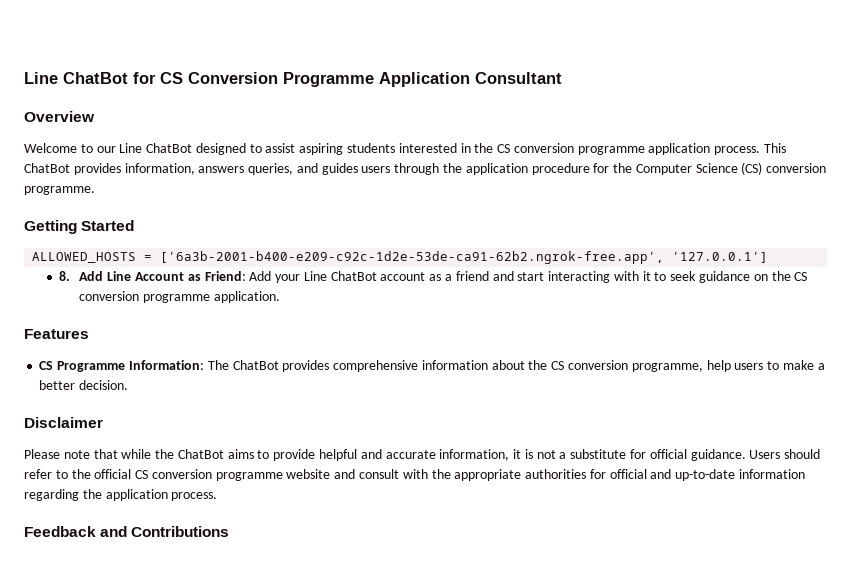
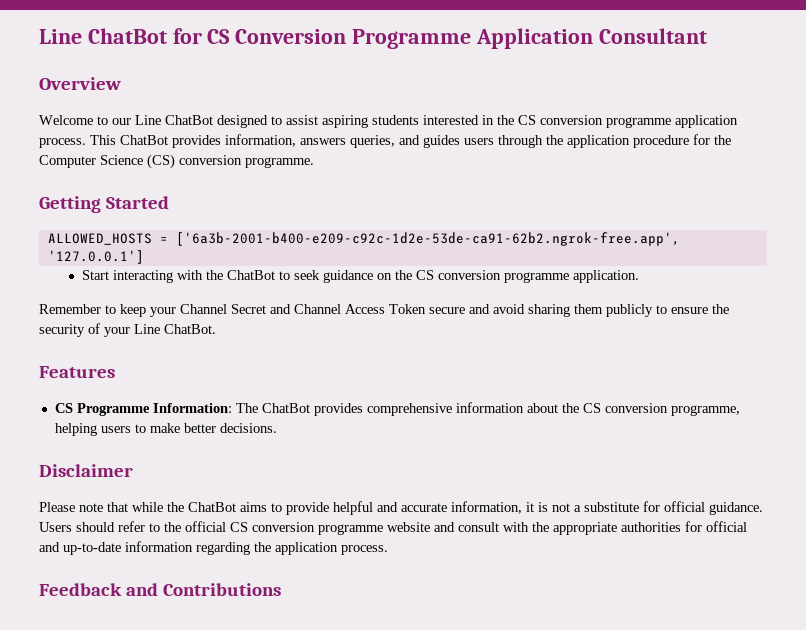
- 8. Add Line Account as Friend: Add your Line ChatBot account as a friend and start interacting with it to seek guidance on the CS conversion programme application.
+ Start interacting with the ChatBot to seek guidance on the CS conversion programme application.
+ Remember to keep your Channel Secret and Channel Access Token secure and avoid sharing them publicly to ensure the security of your Line ChatBot.
- CS Programme Information: The ChatBot provides comprehensive information about the CS conversion programme, help users to make a better decision.
+ CS Programme Information: The ChatBot provides comprehensive information about the CS conversion programme, helping users to make better decisions.

